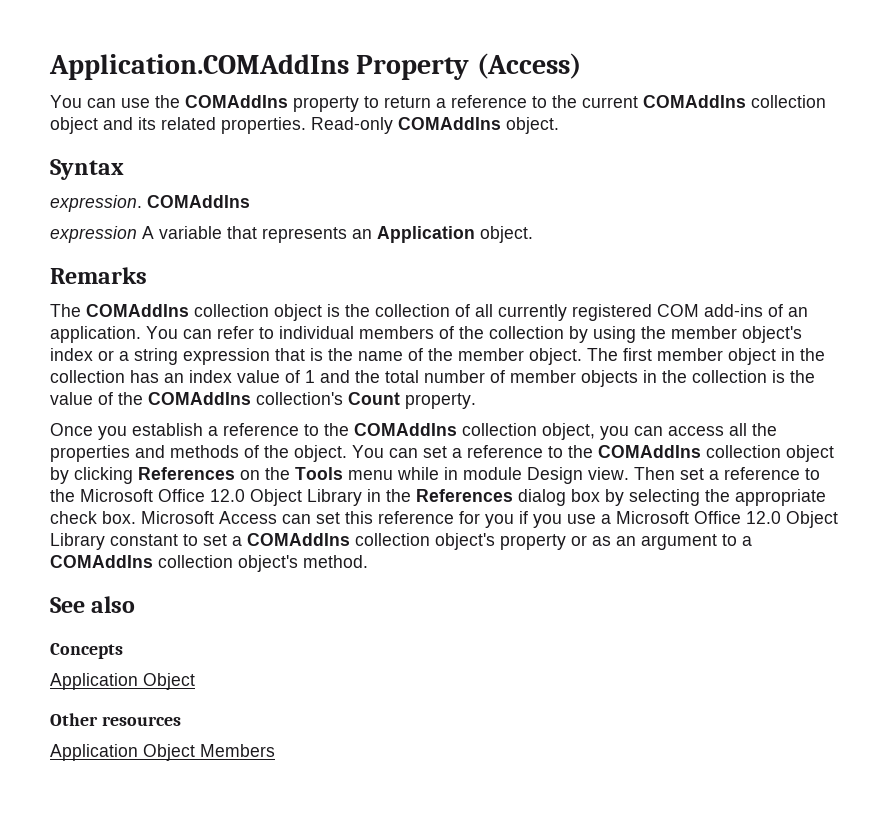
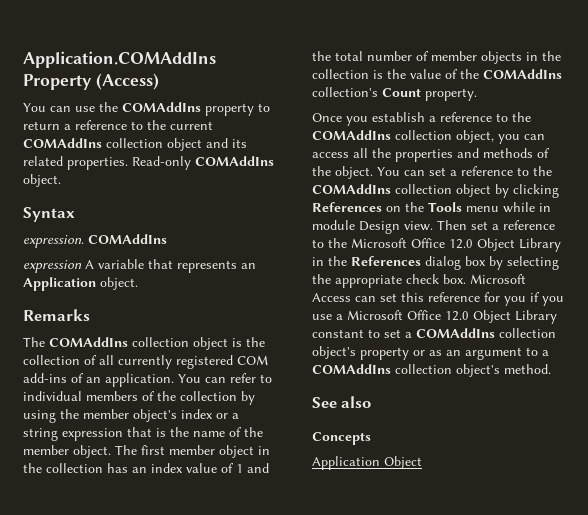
- Other resources
- Application Object Members

